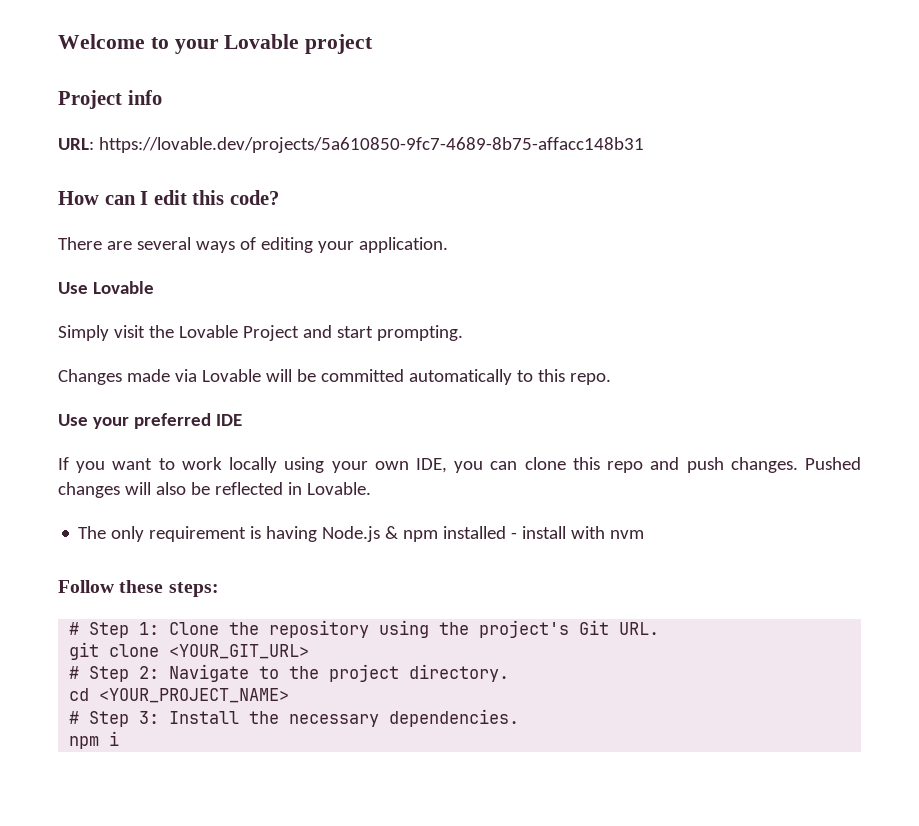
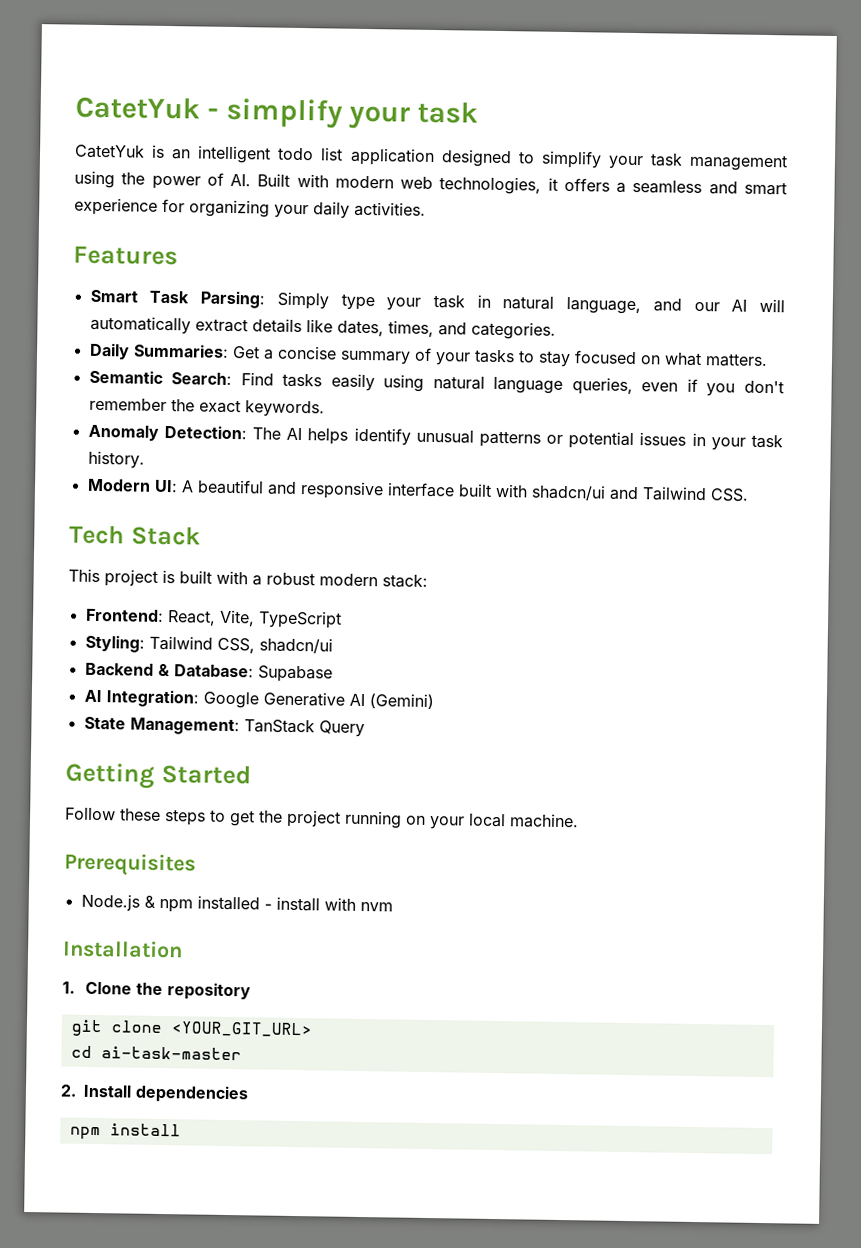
- Welcome to your Lovable project
- Project info
- URL: https://lovable.dev/projects/5a610850-9fc7-4689-8b75-affacc148b31
- How can I edit this code?
- There are several ways of editing your application.
- Use Lovable
- Simply visit the Lovable Project and start prompting.
- Changes made via Lovable will be committed automatically to this repo.
- Use your preferred IDE
- If you want to work locally using your own IDE, you can clone this repo and push changes. Pushed changes will also be reflected in Lovable.
- The only requirement is having Node.js & npm installed - install with nvm
+ CatetYuk - simplify your task
+ CatetYuk is an intelligent todo list application designed to simplify your task management using the power of AI. Built with modern web technologies, it offers a seamless and smart experience for organizing your daily activities.
+ Features
+ Smart Task Parsing: Simply type your task in natural language, and our AI will automatically extract details like dates, times, and categories.
+ Daily Summaries: Get a concise summary of your tasks to stay focused on what matters.
+ Semantic Search: Find tasks easily using natural language queries, even if you don't remember the exact keywords.
+ Anomaly Detection: The AI helps identify unusual patterns or potential issues in your task history.
+ Modern UI: A beautiful and responsive interface built with shadcn/ui and Tailwind CSS.
+ Tech Stack
+ This project is built with a robust modern stack:
+ Frontend: React, Vite, TypeScript
+ Styling: Tailwind CSS, shadcn/ui
+ Backend & Database: Supabase
+ AI Integration: Google Generative AI (Gemini)
+ State Management: TanStack Query
+ Getting Started
+ Follow these steps to get the project running on your local machine.
+ Prerequisites
+ Node.js & npm installed - install with nvm
- Follow these steps:
- # Step 1: Clone the repository using the project's Git URL.
+ Installation
+ 1. Clone the repository
  git clone <YOUR_GIT_URL>
- # Step 2: Navigate to the project directory.
- cd <YOUR_PROJECT_NAME>
- # Step 3: Install the necessary dependencies.
- npm i
+ cd ai-task-master
+ 2. Install dependencies
+ npm install

